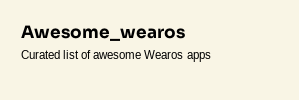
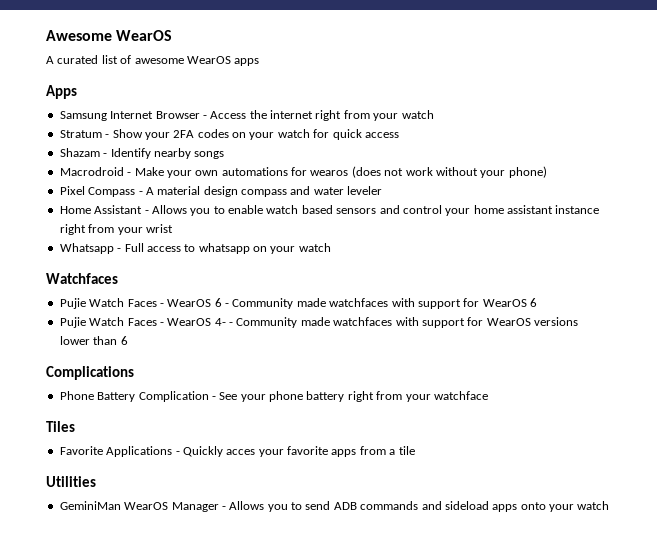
- Awesome_wearos
- Curated list of awesome Wearos apps
+ Awesome WearOS
+ A curated list of awesome WearOS apps
+ Apps
+ Samsung Internet Browser - Access the internet right from your watch
+ Stratum - Show your 2FA codes on your watch for quick access
+ Shazam - Identify nearby songs
+ Macrodroid - Make your own automations for wearos (does not work without your phone)
+ Pixel Compass - A material design compass and water leveler
+ Home Assistant - Allows you to enable watch based sensors and control your home assistant instance right from your wrist
+ Whatsapp - Full access to whatsapp on your watch
+ Watchfaces
+ Pujie Watch Faces - WearOS 6 - Community made watchfaces with support for WearOS 6
+ Pujie Watch Faces - WearOS 4- - Community made watchfaces with support for WearOS versions lower than 6
+ Complications
+ Phone Battery Complication - See your phone battery right from your watchface
+ Tiles
+ Favorite Applications - Quickly acces your favorite apps from a tile
+ Utilities
+ GeminiMan WearOS Manager - Allows you to send ADB commands and sideload apps onto your watch

